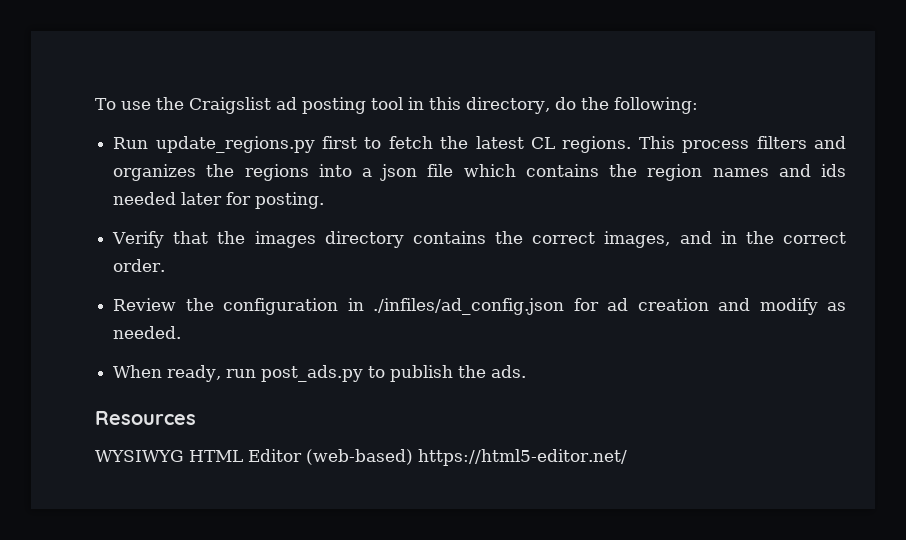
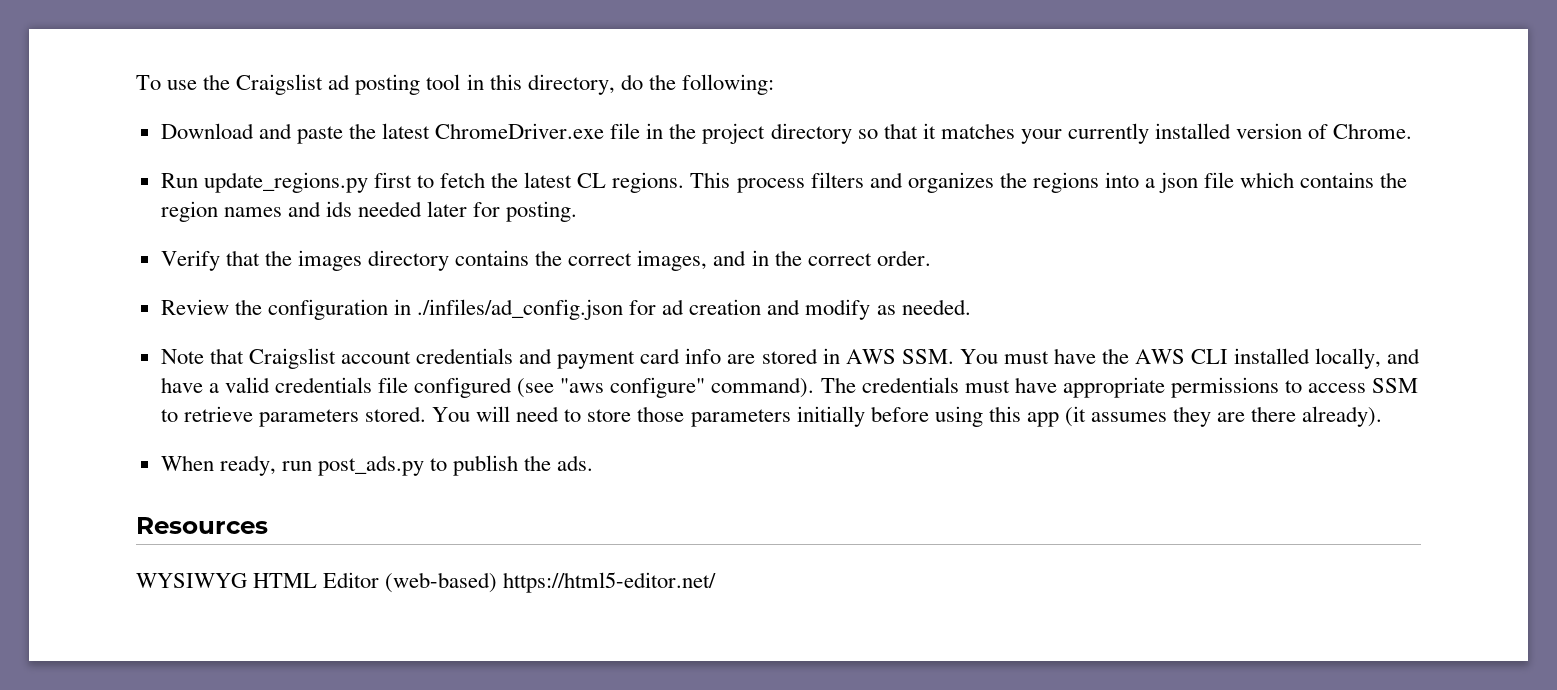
+ Download and paste the latest ChromeDriver.exe file in the project directory so that it matches your currently installed version of Chrome.
+ Note that Craigslist account credentials and payment card info are stored in AWS SSM. You must have the AWS CLI installed locally, and have a valid credentials file configured (see "aws configure" command). The credentials must have appropriate permissions to access SSM to retrieve parameters stored. You will need to store those parameters initially before using this app (it assumes they are there already).

